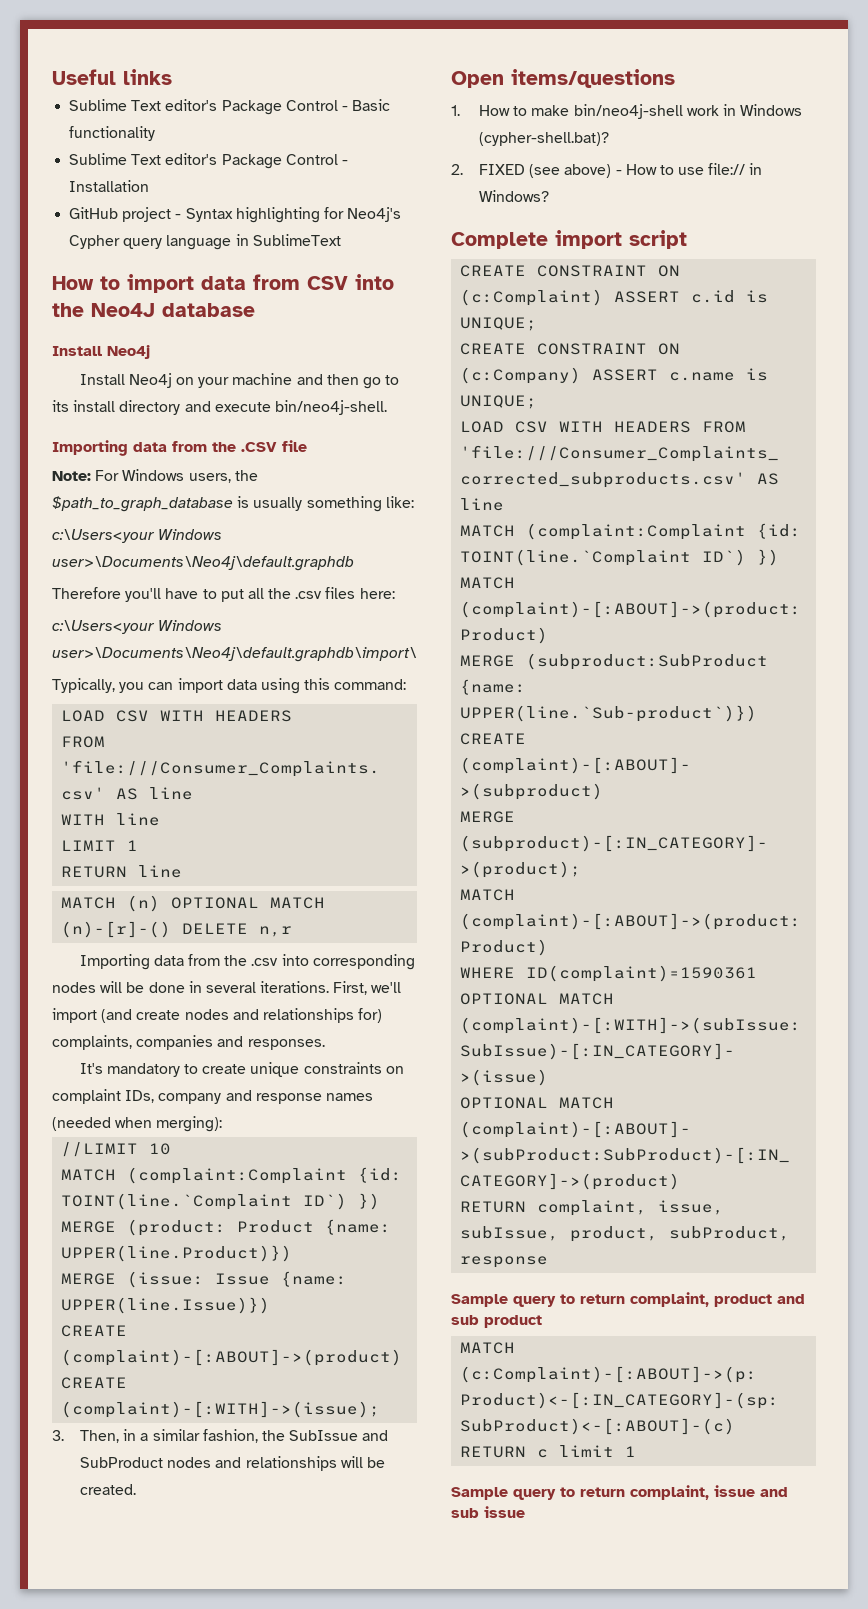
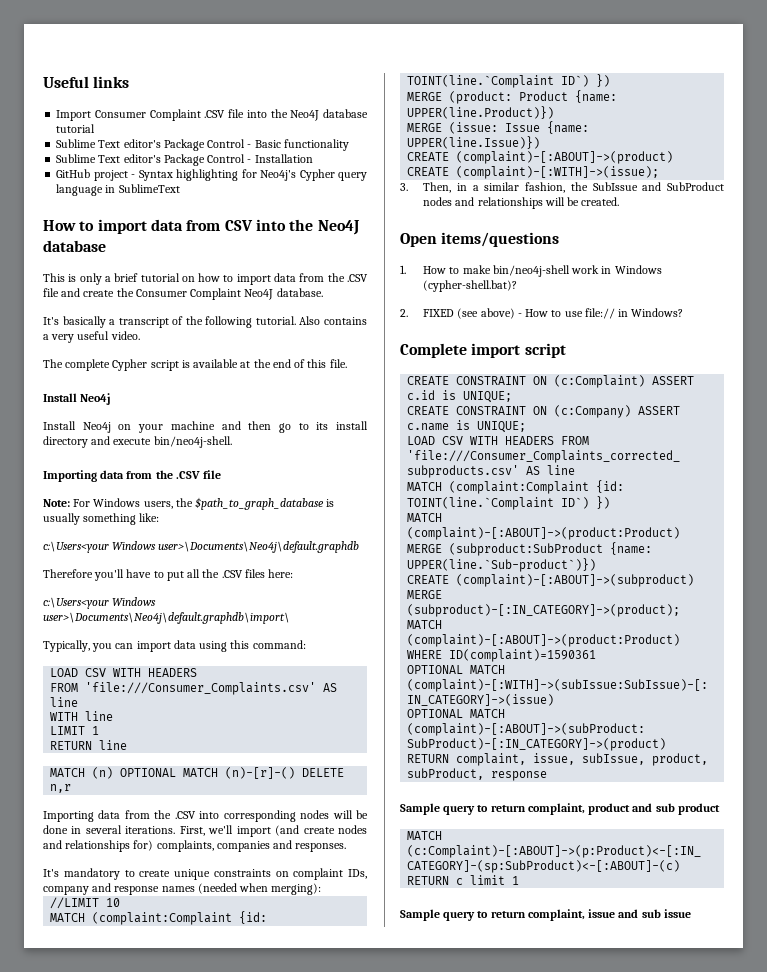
+ Import Consumer Complaint .CSV file into the Neo4J database tutorial
+ This is only a brief tutorial on how to import data from the .CSV file and create the Consumer Complaint Neo4J database.
+ It's basically a transcript of the following tutorial. Also contains a very useful video.
+ The complete Cypher script is available at the end of this file.
- Therefore you'll have to put all the .csv files here:
+ Therefore you'll have to put all the .CSV files here:
- Importing data from the .csv into corresponding nodes will be done in several iterations.
+ Importing data from the .CSV into corresponding nodes will be done in several iterations.

